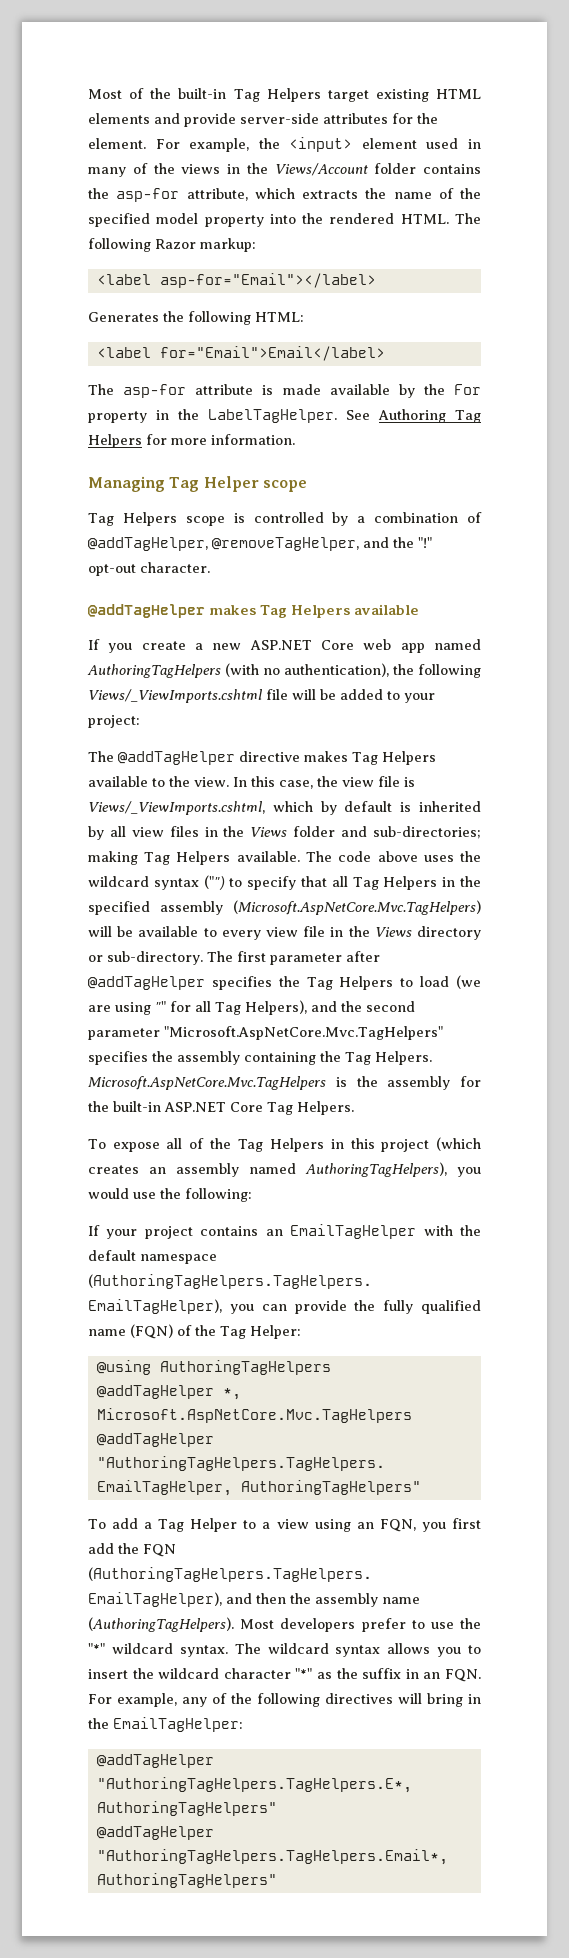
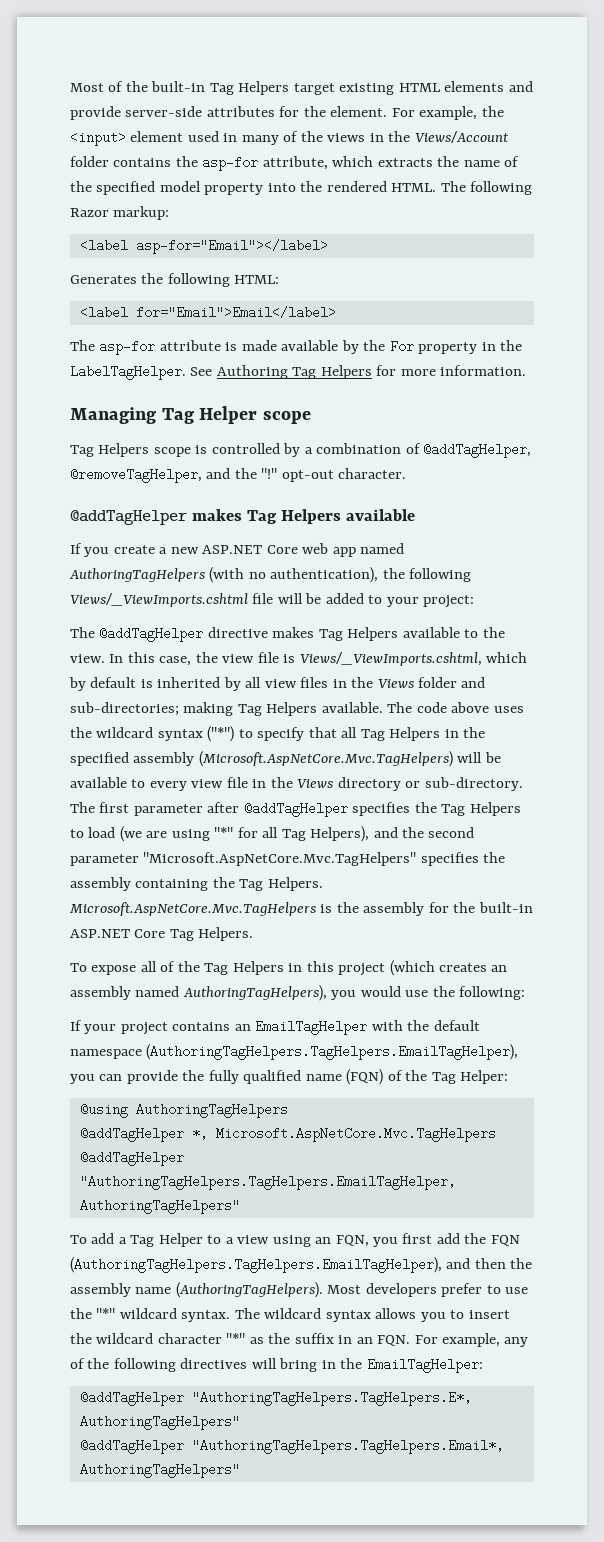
- The code above uses the wildcard syntax ("") to specify that all Tag Helpers in the specified assembly (Microsoft.AspNetCore.Mvc.TagHelpers) will be available to every view file in the Views directory or sub-directory.
+ The code above uses the wildcard syntax ("*") to specify that all Tag Helpers in the specified assembly (Microsoft.AspNetCore.Mvc.TagHelpers) will be available to every view file in the Views directory or sub-directory.
- The first parameter after @addTagHelper specifies the Tag Helpers to load (we are using "" for all Tag Helpers), and the second parameter "Microsoft.AspNetCore.Mvc.TagHelpers" specifies the assembly containing the Tag Helpers.
+ The first parameter after @addTagHelper specifies the Tag Helpers to load (we are using "*" for all Tag Helpers), and the second parameter "Microsoft.AspNetCore.Mvc.TagHelpers" specifies the assembly containing the Tag Helpers.

